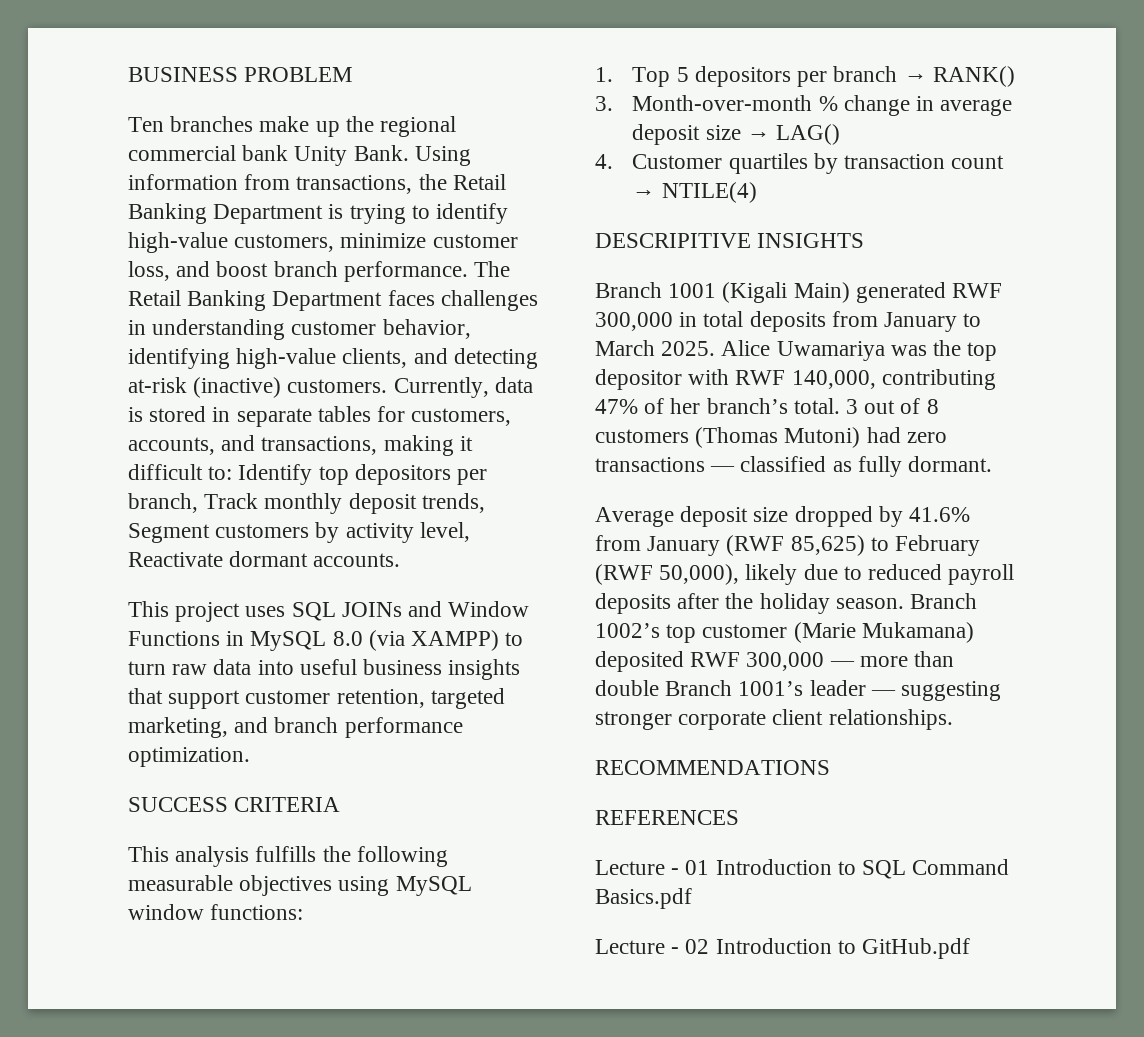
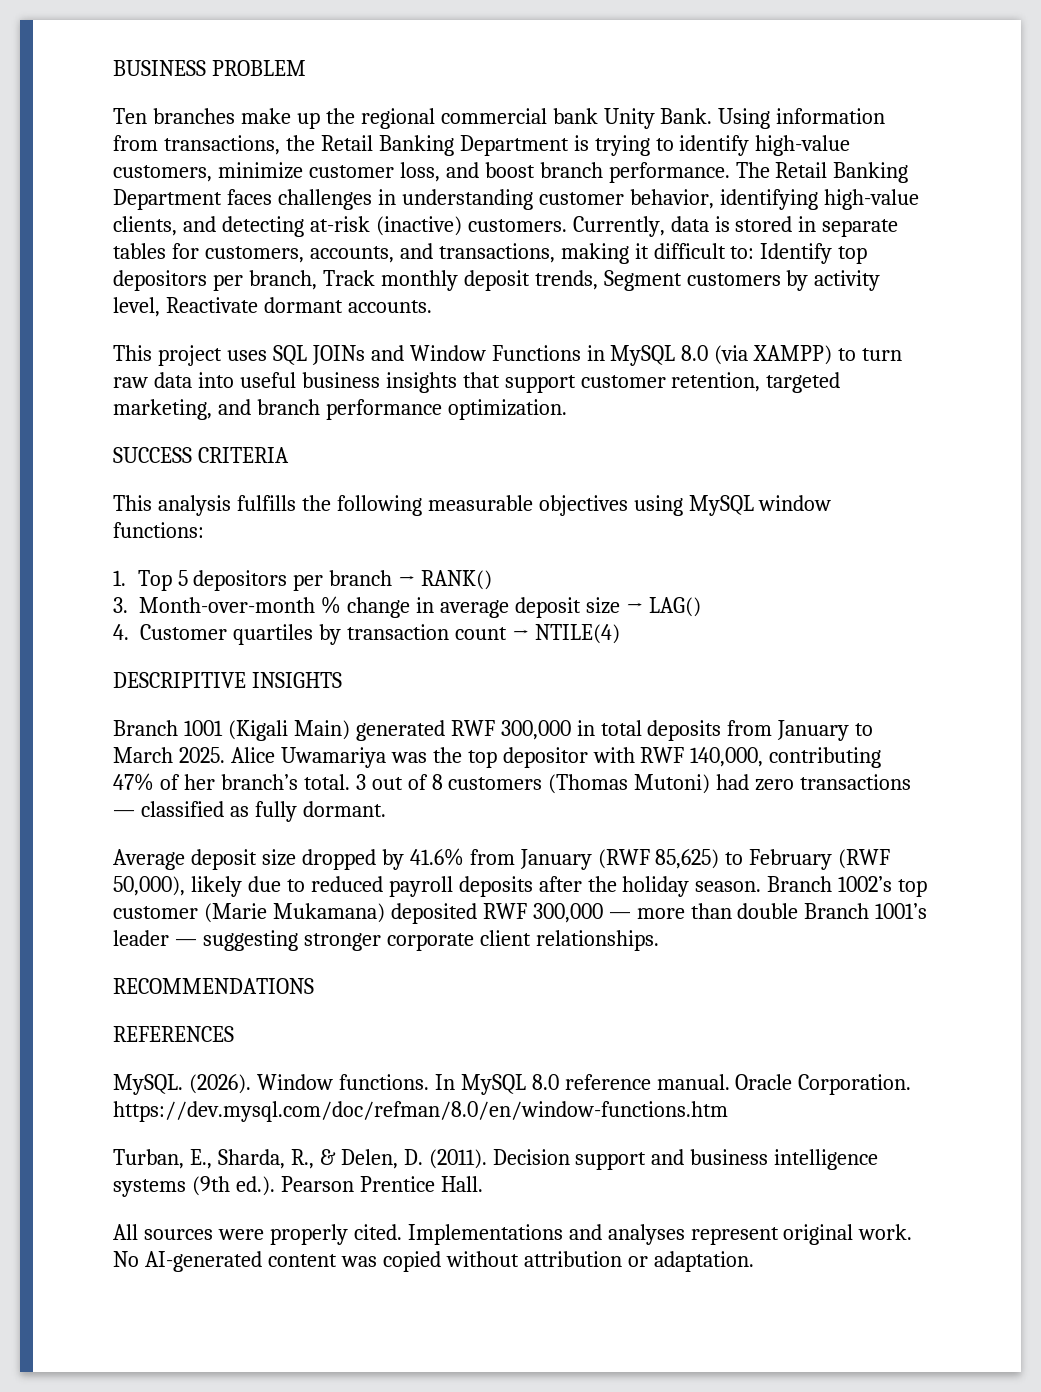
- Lecture - 01 Introduction to SQL Command Basics.pdf
- Lecture - 02 Introduction to GitHub.pdf
+ MySQL. (2026). Window functions. In MySQL 8.0 reference manual. Oracle Corporation. https://dev.mysql.com/doc/refman/8.0/en/window-functions.htm
+ Turban, E., Sharda, R., & Delen, D. (2011). Decision support and business intelligence systems (9th ed.). Pearson Prentice Hall.
+ All sources were properly cited. Implementations and analyses represent original work. No AI-generated content was copied without attribution or adaptation.

